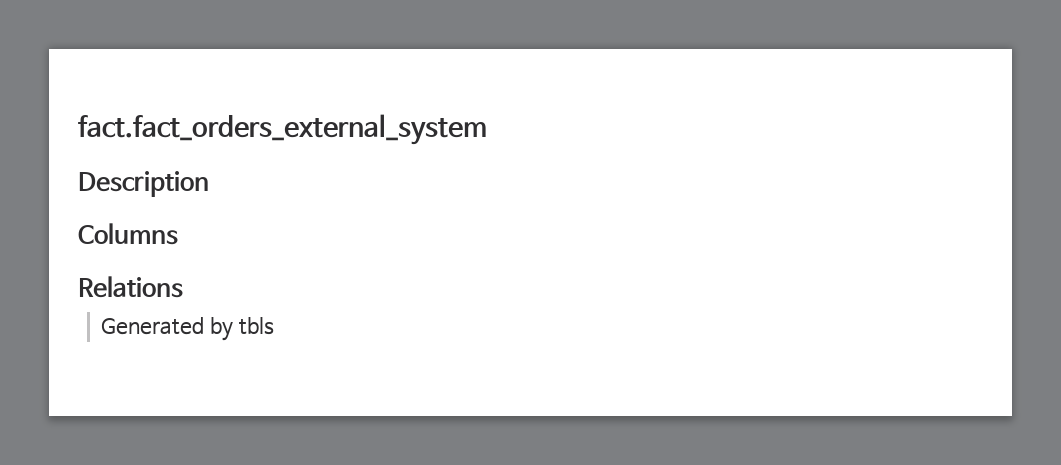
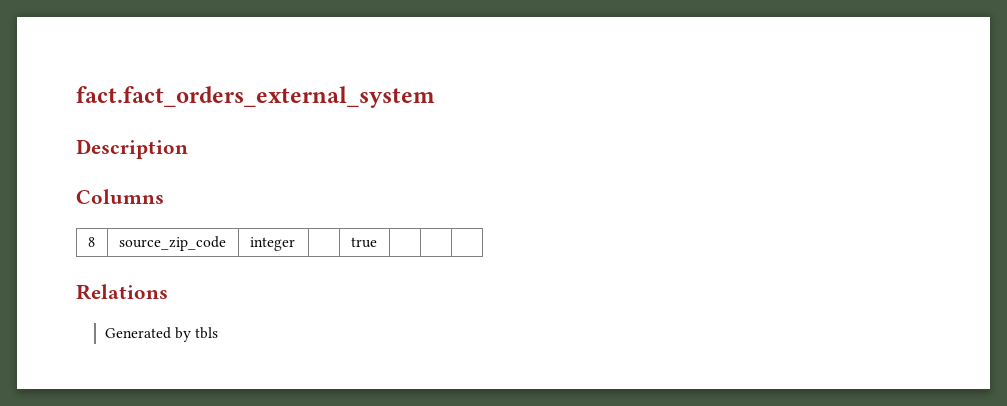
+ 8 | source_zip_code | integer | | true | | |

